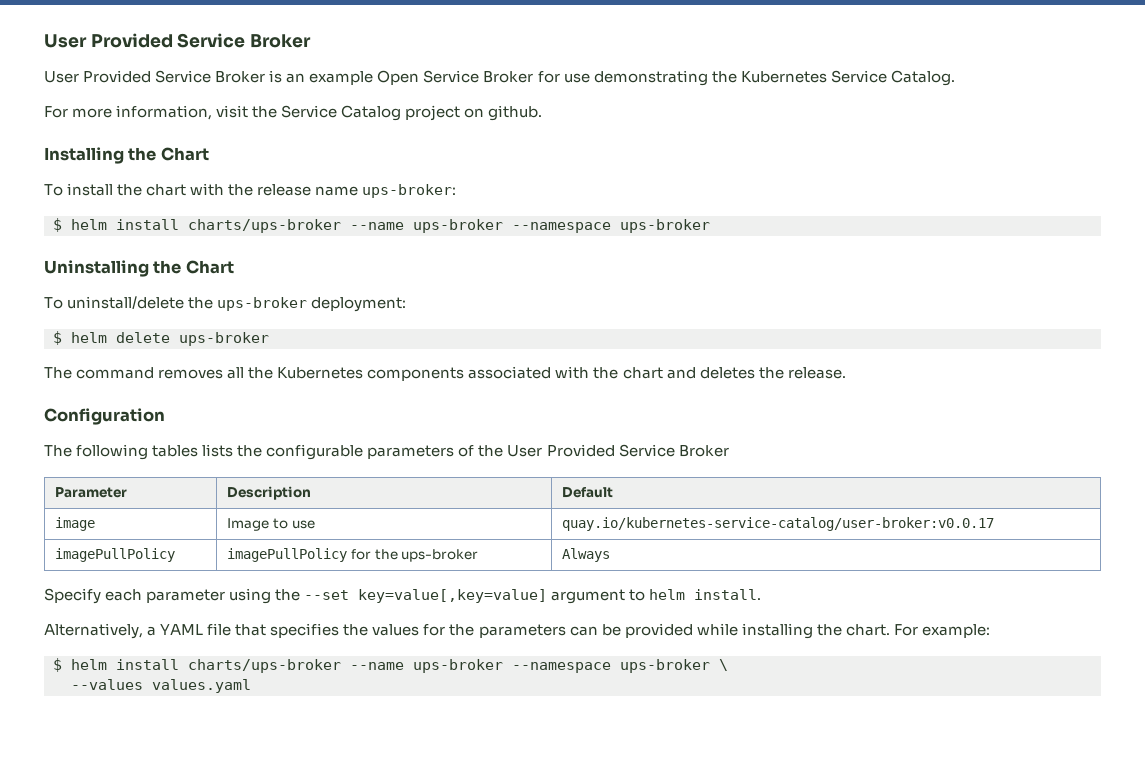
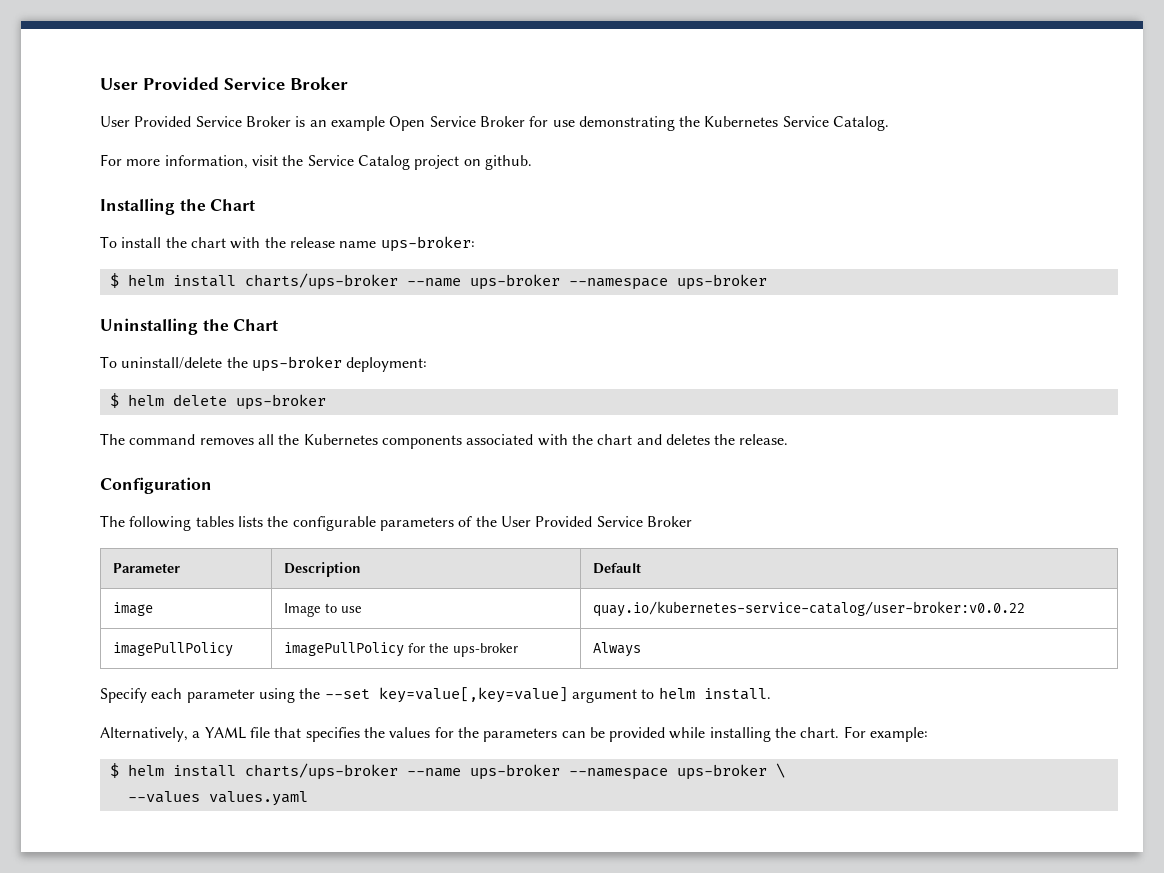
- image | Image to use | quay.io/kubernetes-service-catalog/user-broker:v0.0.17
+ image | Image to use | quay.io/kubernetes-service-catalog/user-broker:v0.0.22

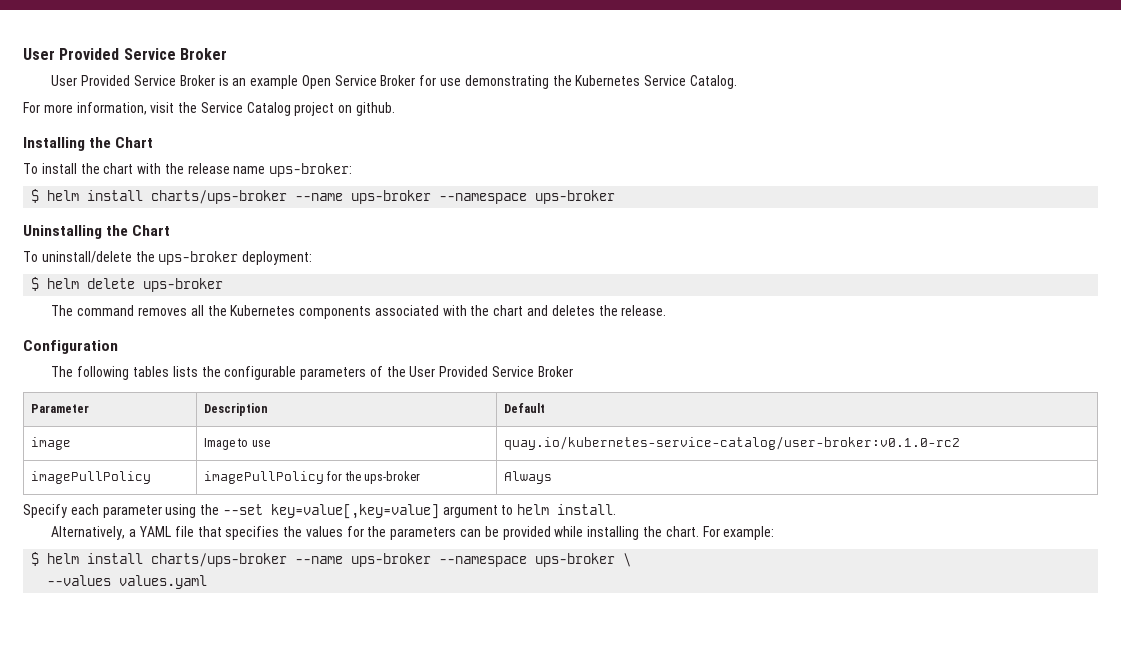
- image | Image to use | quay.io/kubernetes-service-catalog/user-broker:v0.0.22
+ image | Image to use | quay.io/kubernetes-service-catalog/user-broker:v0.1.0-rc2

